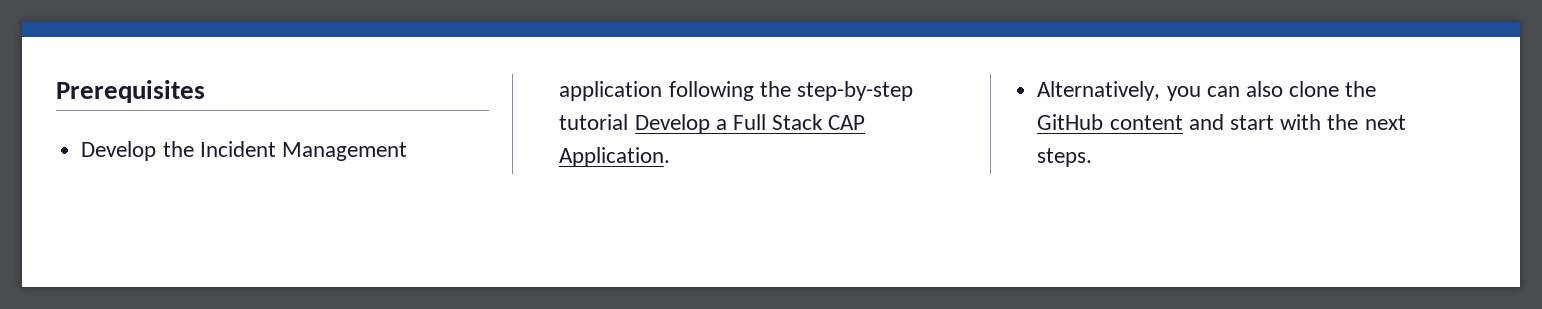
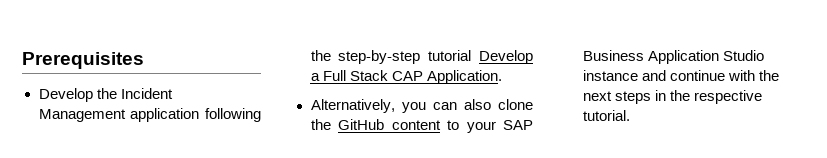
- Alternatively, you can also clone the GitHub content and start with the next steps.
+ Alternatively, you can also clone the GitHub content to your SAP Business Application Studio instance and continue with the next steps in the respective tutorial.

